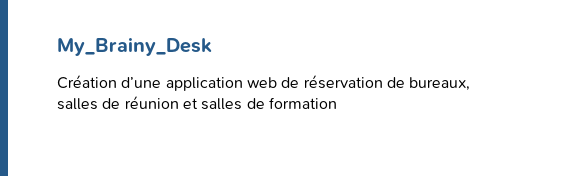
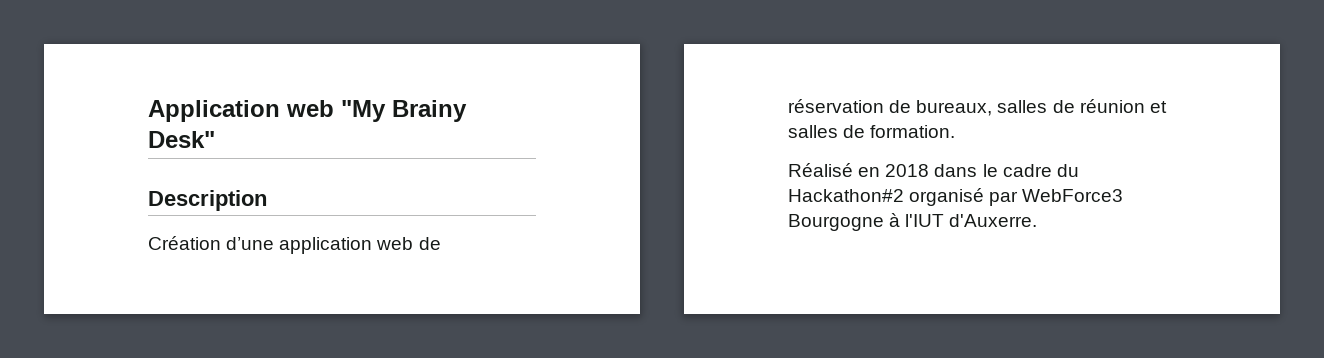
- My_Brainy_Desk
+ Application web "My Brainy Desk"
+ Description
- Création d’une application web de réservation de bureaux, salles de réunion et salles de formation
+ Création d’une application web de réservation de bureaux, salles de réunion et salles de formation.
+ Réalisé en 2018 dans le cadre du Hackathon#2 organisé par WebForce3 Bourgogne à l'IUT d'Auxerre.

